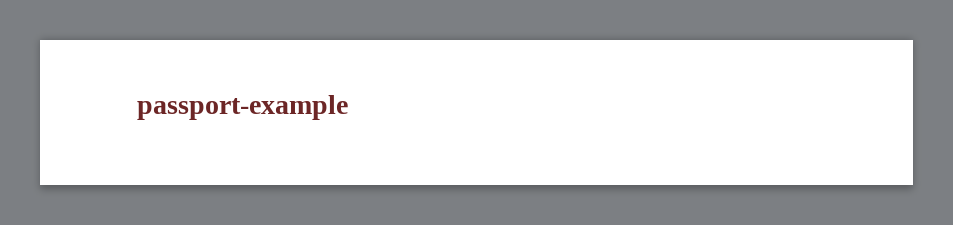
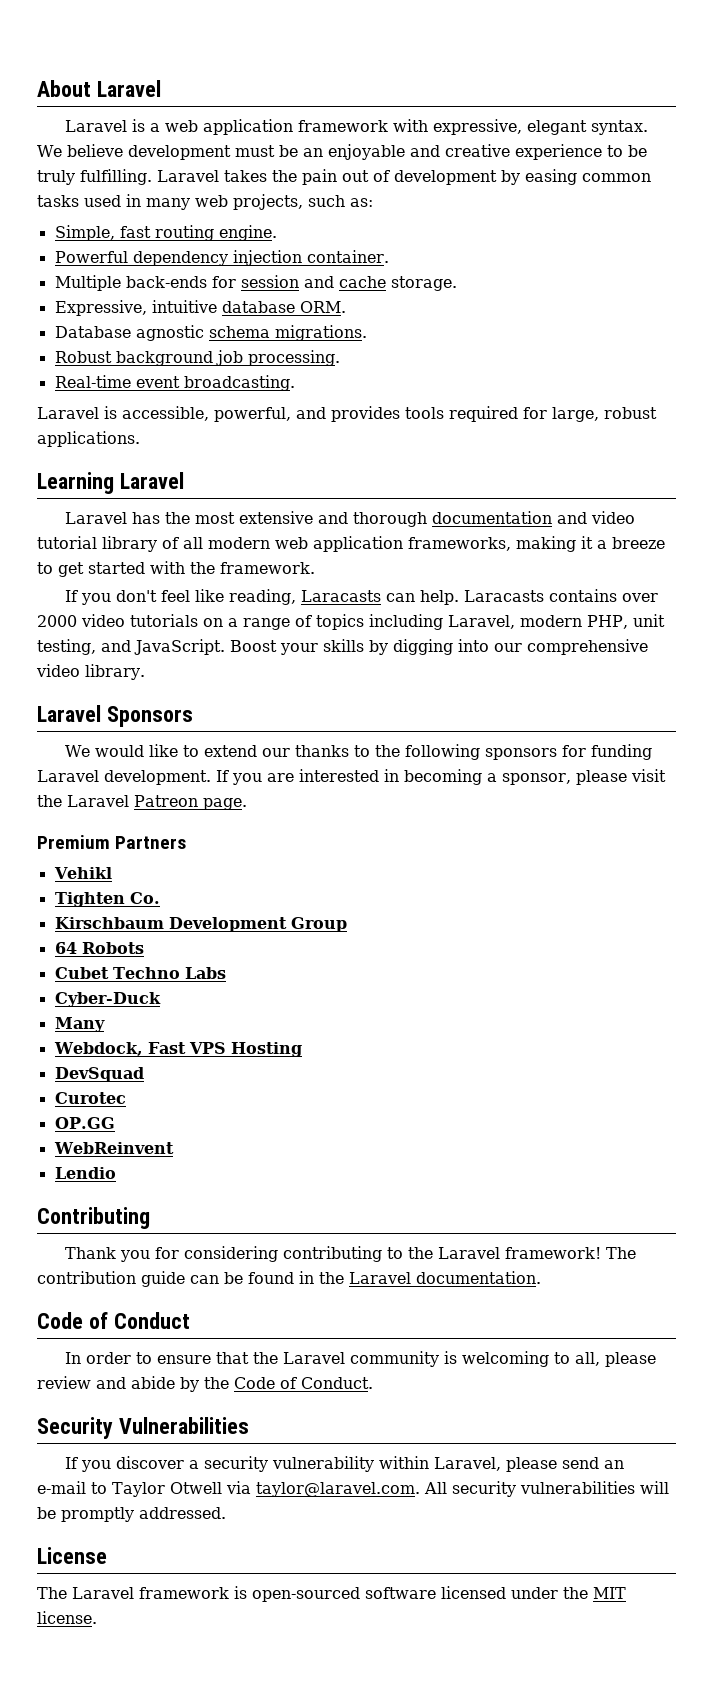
- passport-example
+ About Laravel
+ Laravel is a web application framework with expressive, elegant syntax. We believe development must be an enjoyable and creative experience to be truly fulfilling. Laravel takes the pain out of development by easing common tasks used in many web projects, such as:
+ Simple, fast routing engine.
+ Powerful dependency injection container.
+ Multiple back-ends for session and cache storage.
+ Expressive, intuitive database ORM.
+ Database agnostic schema migrations.
+ Robust background job processing.
+ Real-time event broadcasting.
+ Laravel is accessible, powerful, and provides tools required for large, robust applications.
+ Learning Laravel
+ Laravel has the most extensive and thorough documentation and video tutorial library of all modern web application frameworks, making it a breeze to get started with the framework.
+ If you don't feel like reading, Laracasts can help. Laracasts contains over 2000 video tutorials on a range of topics including Laravel, modern PHP, unit testing, and JavaScript. Boost your skills by digging into our comprehensive video library.
+ Laravel Sponsors
+ We would like to extend our thanks to the following sponsors for funding Laravel development. If you are interested in becoming a sponsor, please visit the Laravel Patreon page.
+ Premium Partners
+ Vehikl
+ Tighten Co.
+ Kirschbaum Development Group
+ 64 Robots
+ Cubet Techno Labs
+ Cyber-Duck
+ Many
+ Webdock, Fast VPS Hosting
+ DevSquad
+ Curotec
+ OP.GG
+ WebReinvent
+ Lendio
+ Contributing
+ Thank you for considering contributing to the Laravel framework! The contribution guide can be found in the Laravel documentation.
+ Code of Conduct
+ In order to ensure that the Laravel community is welcoming to all, please review and abide by the Code of Conduct.
+ Security Vulnerabilities
+ If you discover a security vulnerability within Laravel, please send an e-mail to Taylor Otwell via taylor@laravel.com. All security vulnerabilities will be promptly addressed.
+ License
+ The Laravel framework is open-sourced software licensed under the MIT license.

